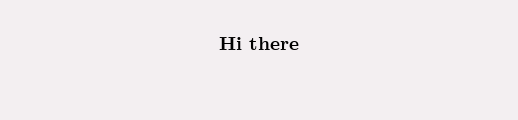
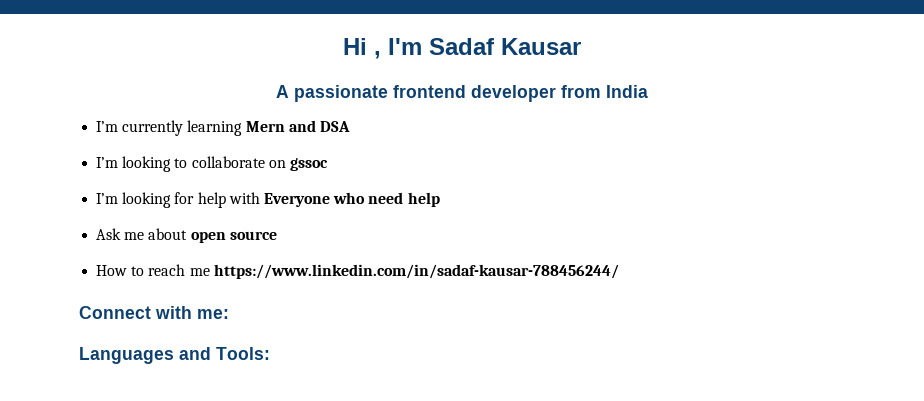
- Hi there
+ Hi , I'm Sadaf Kausar
+ A passionate frontend developer from India
+ I’m currently learning Mern and DSA
+ I’m looking to collaborate on gssoc
+ I’m looking for help with Everyone who need help
+ Ask me about open source
+ How to reach me https://www.linkedin.com/in/sadaf-kausar-788456244/
+ Connect with me:
+ Languages and Tools:

